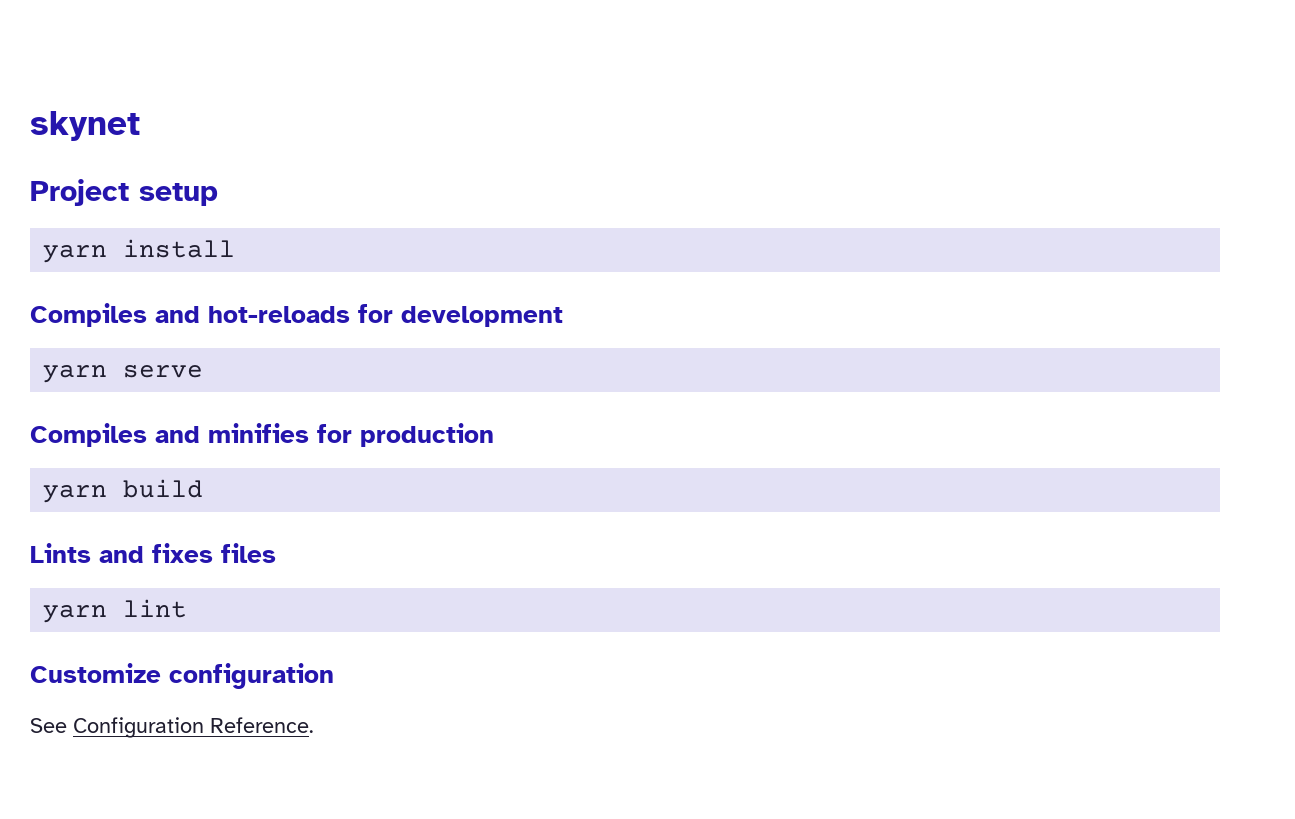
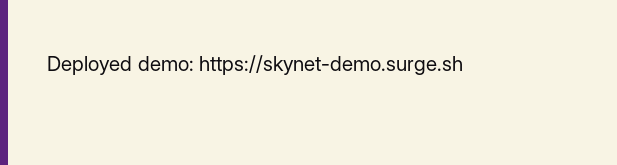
- skynet
- Project setup
- yarn install
- Compiles and hot-reloads for development
- yarn serve
- Compiles and minifies for production
- yarn build
- Lints and fixes files
- yarn lint
- Customize configuration
- See Configuration Reference.
+ Deployed demo: https://skynet-demo.surge.sh

